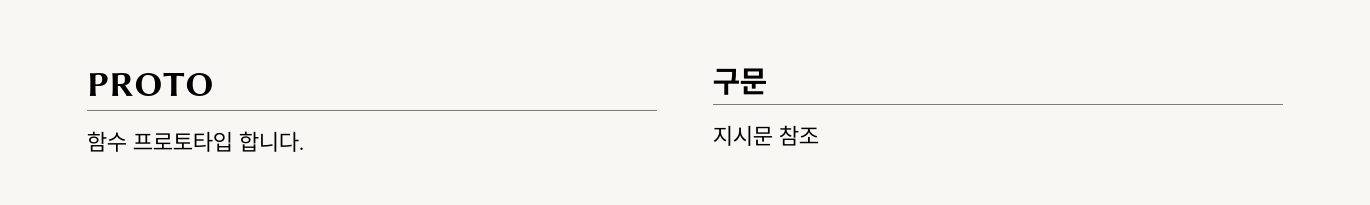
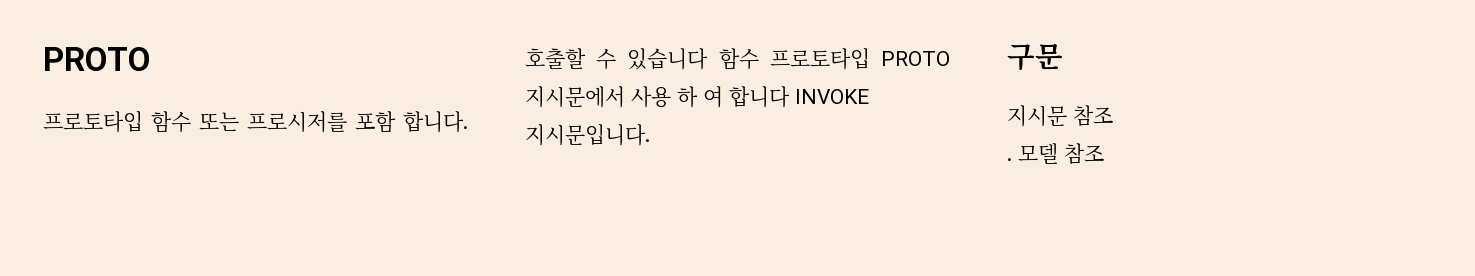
- 함수 프로토타입 합니다.
+ 프로토타입 함수 또는 프로시저를 포함 합니다. 호출할 수 있습니다 함수 프로토타입 PROTO 지시문에서 사용 하 여 합니다 INVOKE 지시문입니다.
+ . 모델 참조

